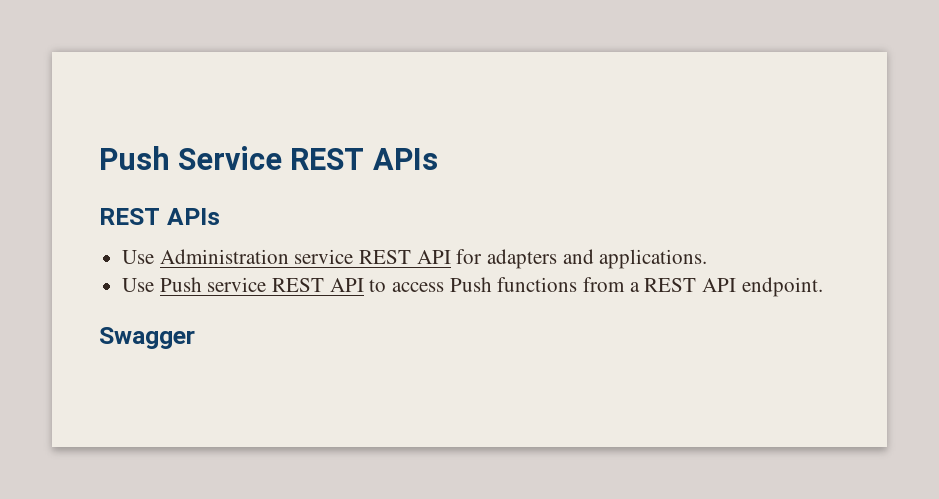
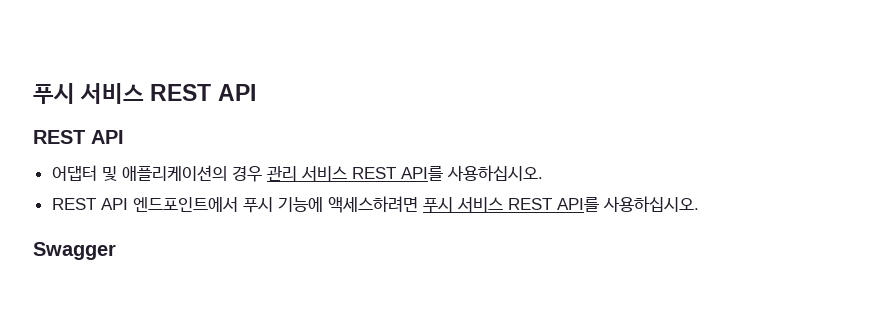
- Push Service REST APIs
- REST APIs
- Use Administration service REST API for adapters and applications.
- Use Push service REST API to access Push functions from a REST API endpoint.
+ 푸시 서비스 REST API
+ REST API
+ 어댑터 및 애플리케이션의 경우 관리 서비스 REST API를 사용하십시오.
+ REST API 엔드포인트에서 푸시 기능에 액세스하려면 푸시 서비스 REST API를 사용하십시오.

